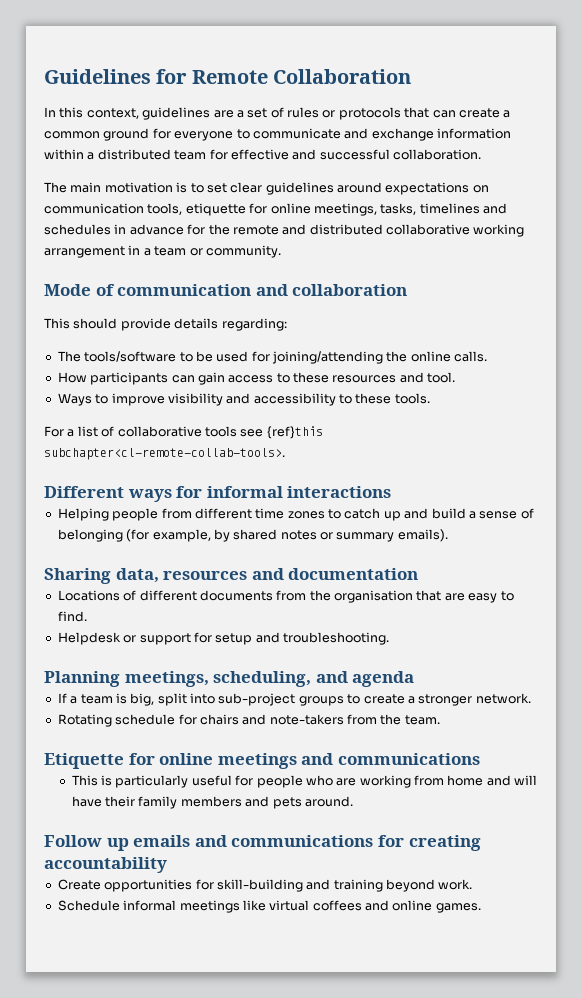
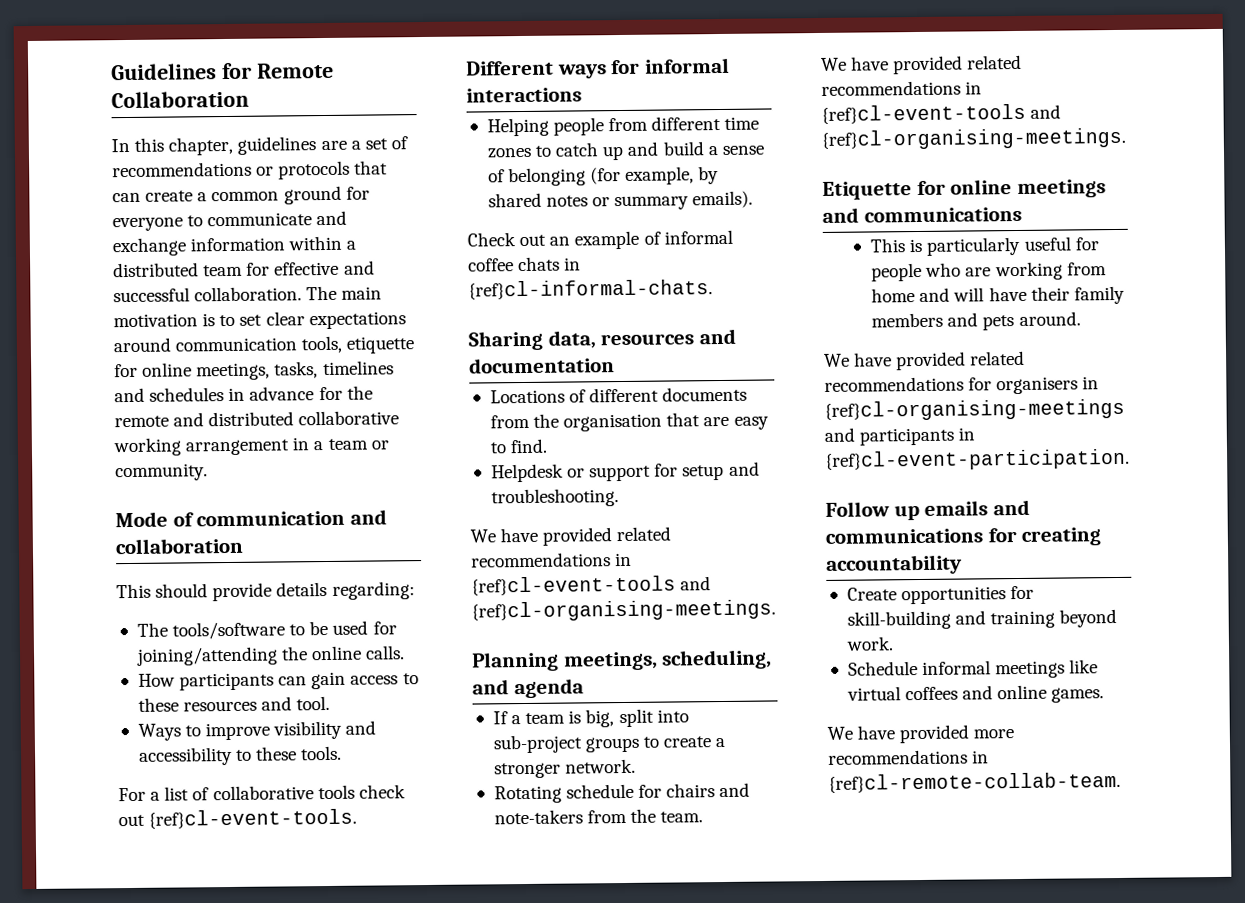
- In this context, guidelines are a set of rules or protocols that can create a common ground for everyone to communicate and exchange information within a distributed team for effective and successful collaboration.
- The main motivation is to set clear guidelines around expectations on communication tools, etiquette for online meetings, tasks, timelines and schedules in advance for the remote and distributed collaborative working arrangement in a team or community.
+ In this chapter, guidelines are a set of recommendations or protocols that can create a common ground for everyone to communicate and exchange information within a distributed team for effective and successful collaboration. The main motivation is to set clear expectations around communication tools, etiquette for online meetings, tasks, timelines and schedules in advance for the remote and distributed collaborative working arrangement in a team or community.
- For a list of collaborative tools see {ref}this subchapter<cl-remote-collab-tools>.
+ For a list of collaborative tools check out {ref}cl-event-tools.
+ Check out an example of informal coffee chats in {ref}cl-informal-chats.
  Helpdesk or support for setup and troubleshooting.
+ We have provided related recommendations in {ref}cl-event-tools and {ref}cl-organising-meetings.
  Rotating schedule for chairs and note-takers from the team.
+ We have provided related recommendations in {ref}cl-event-tools and {ref}cl-organising-meetings.
+ We have provided related recommendations for organisers in {ref}cl-organising-meetings and participants in {ref}cl-event-participation.
+ We have provided more recommendations in {ref}cl-remote-collab-team.

